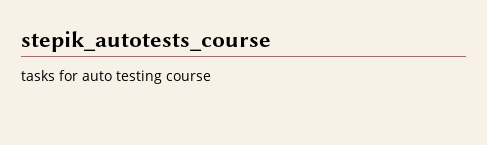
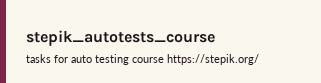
- tasks for auto testing course
+ tasks for auto testing course https://stepik.org/

